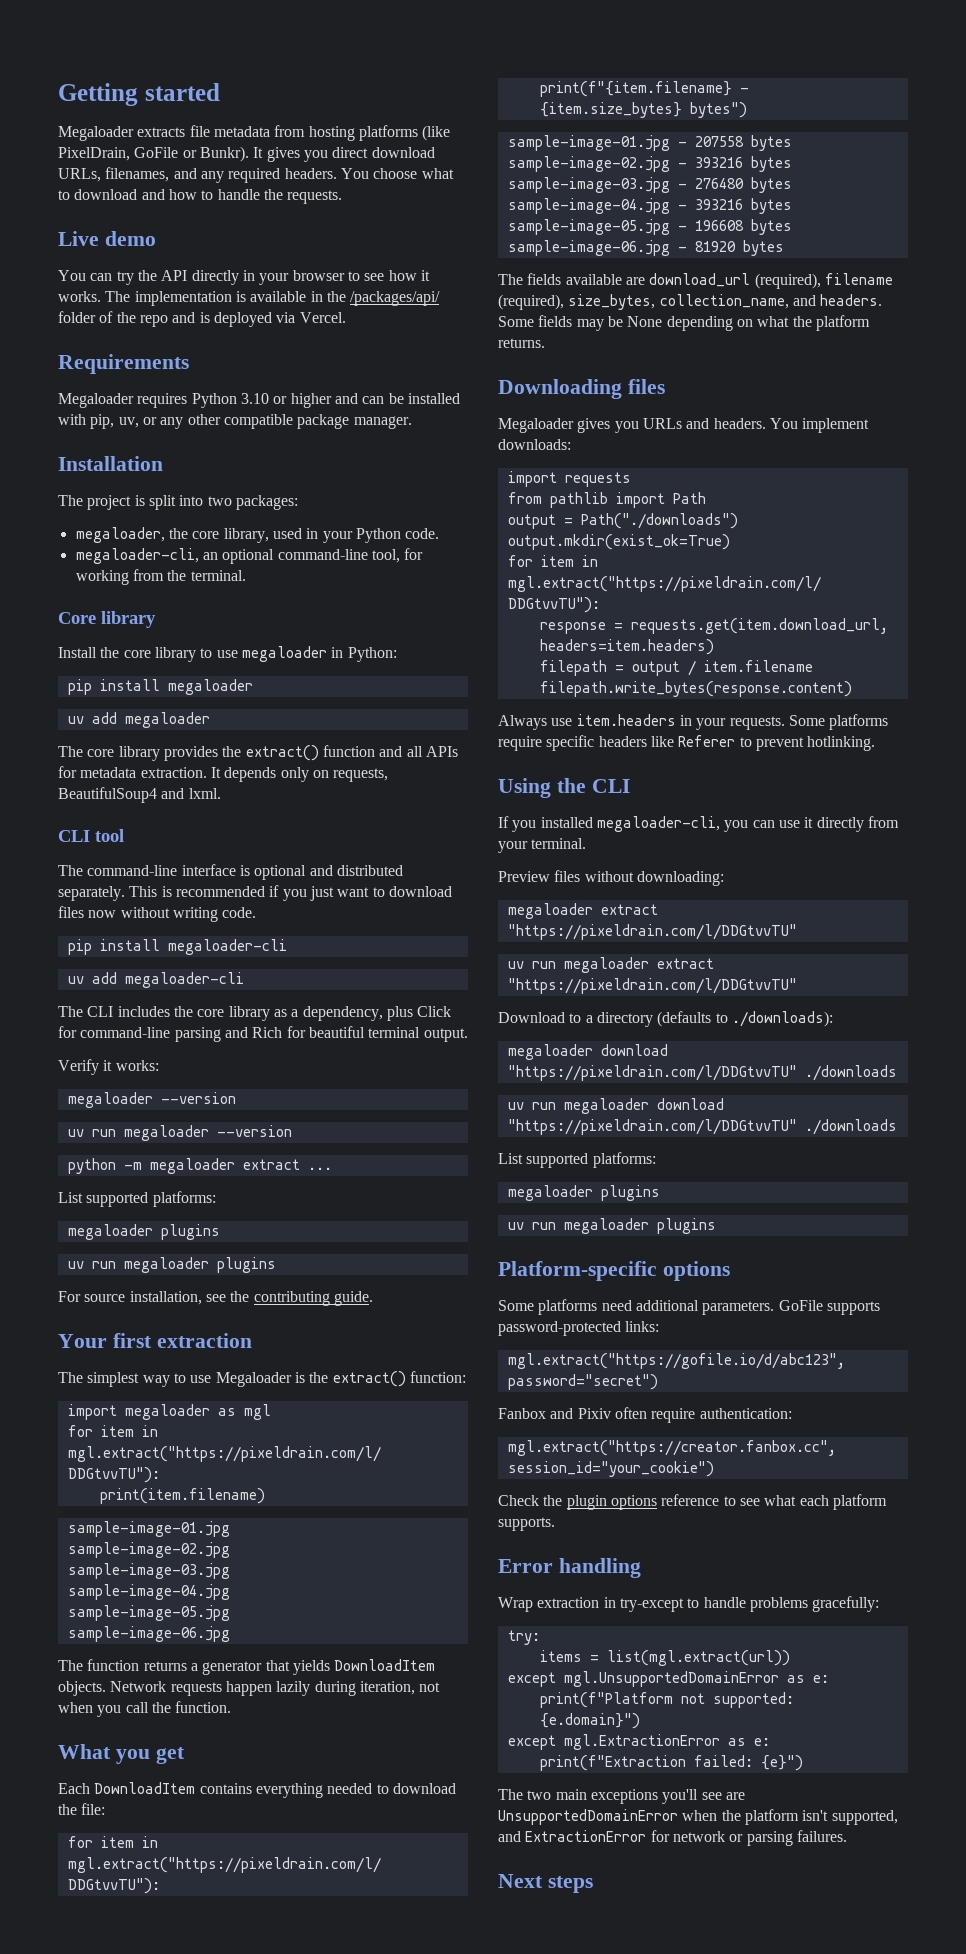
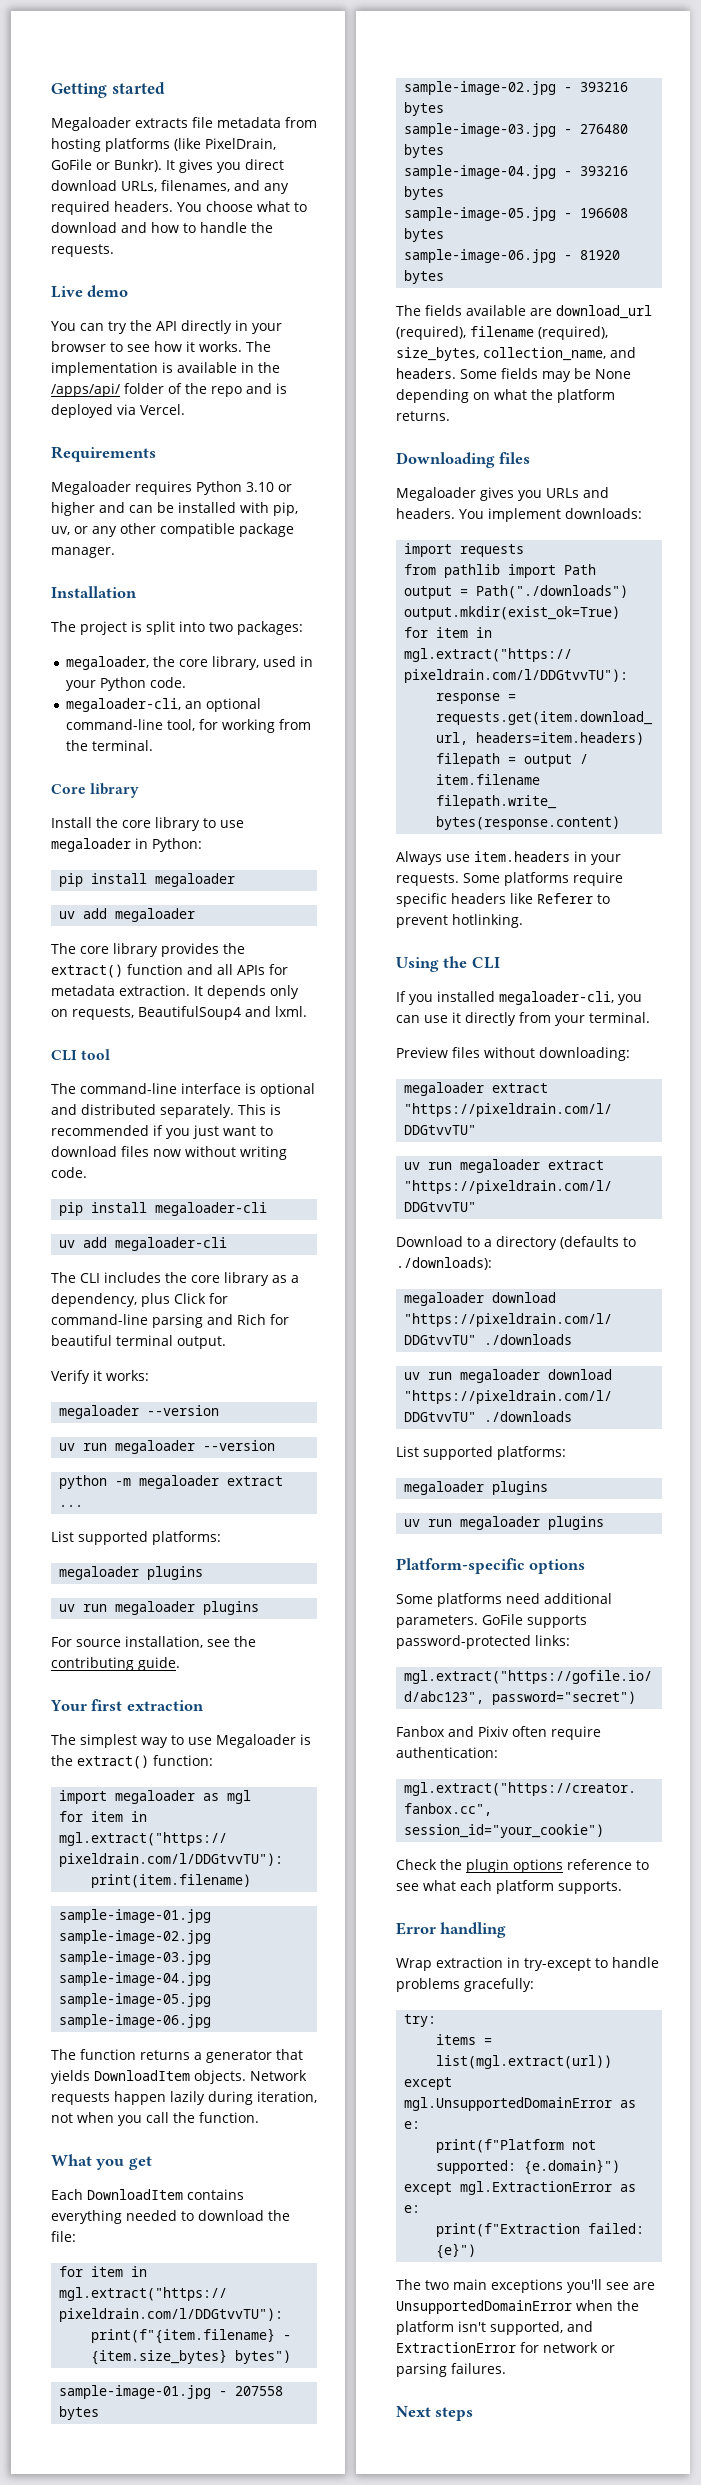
- The implementation is available in the /packages/api/ folder of the repo and is deployed via Vercel.
+ The implementation is available in the /apps/api/ folder of the repo and is deployed via Vercel.

